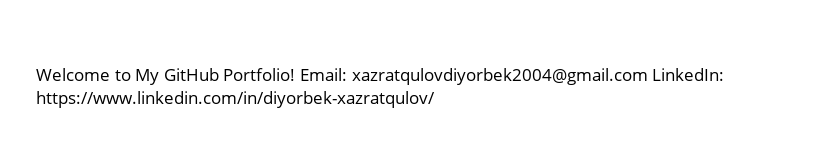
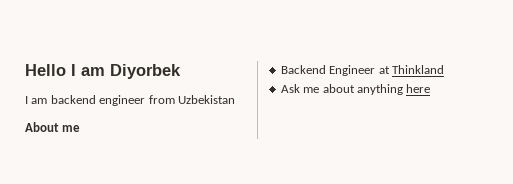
- Welcome to My GitHub Portfolio! Email: xazratqulovdiyorbek2004@gmail.com LinkedIn: https://www.linkedin.com/in/diyorbek-xazratqulov/
+ Hello I am Diyorbek
+ I am backend engineer from Uzbekistan
+ About me
+ Backend Engineer at Thinkland
+ Ask me about anything here

